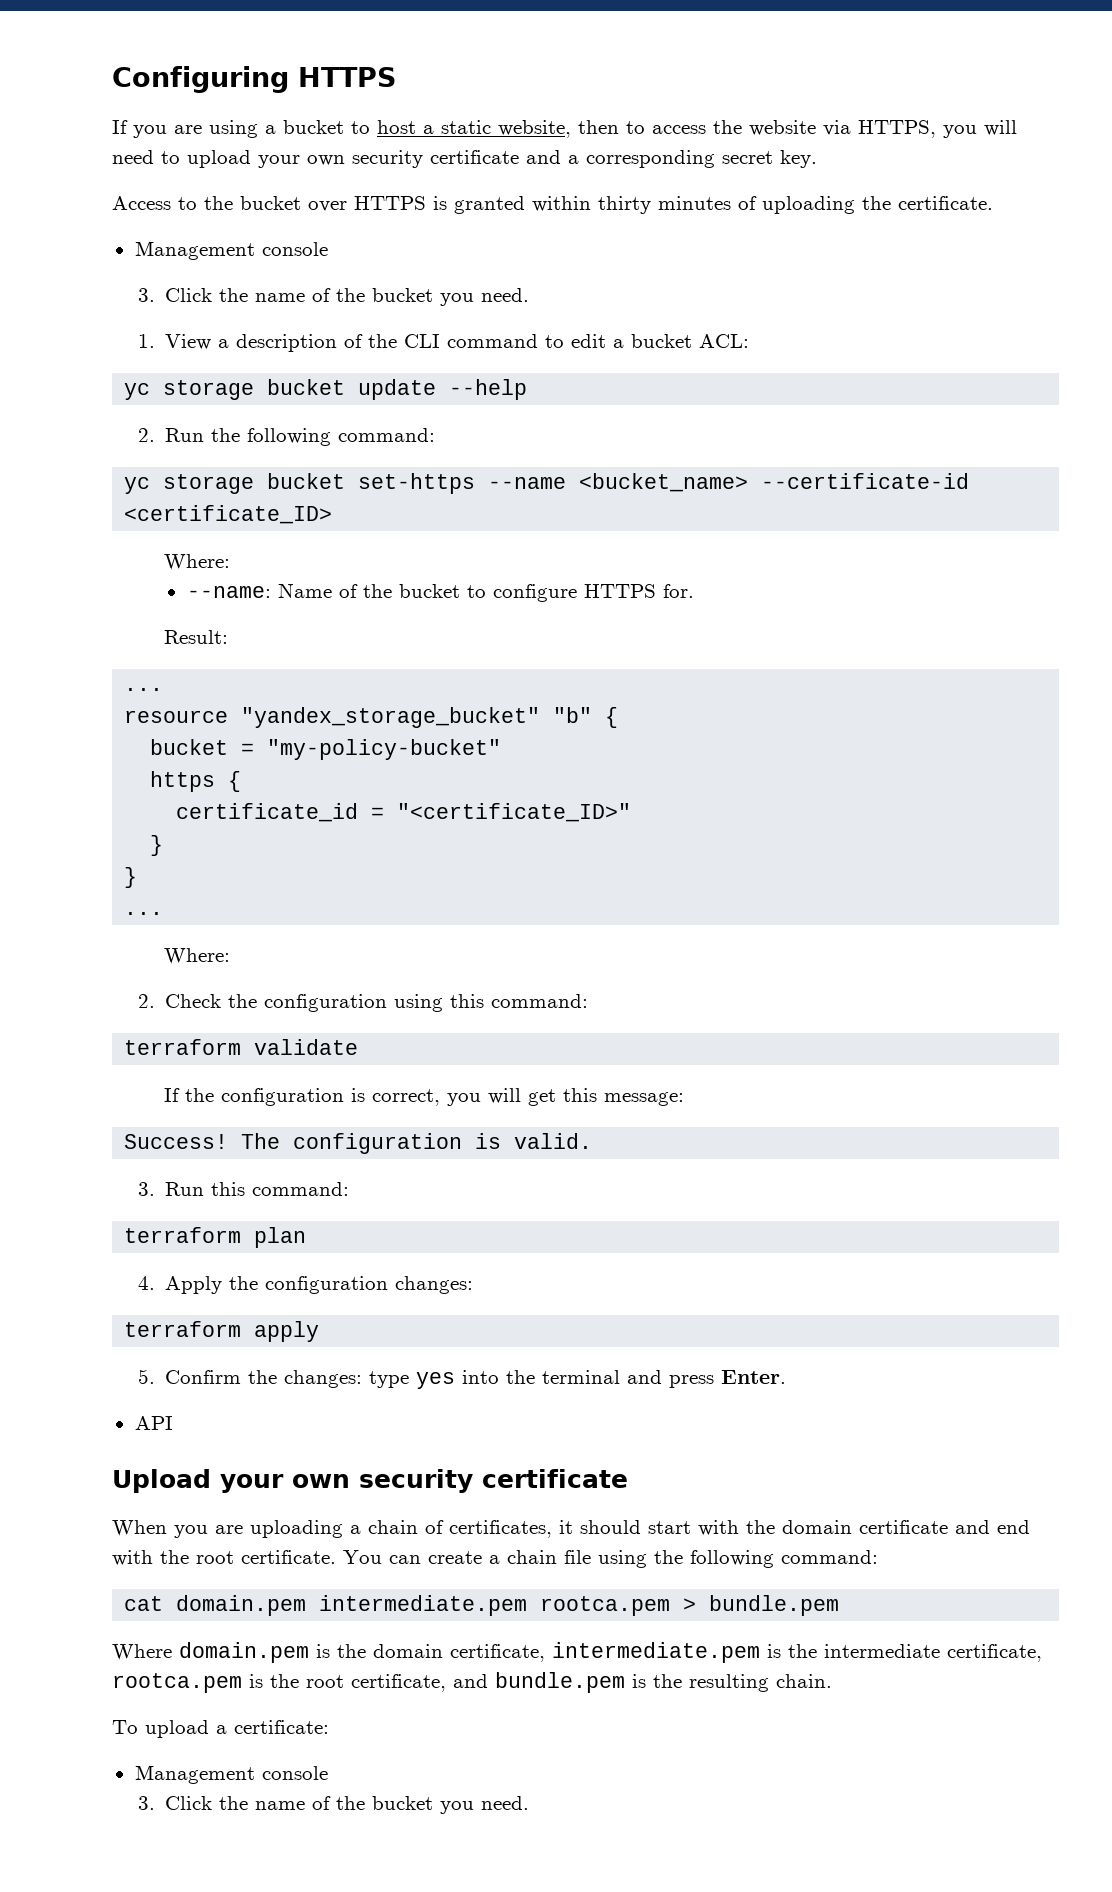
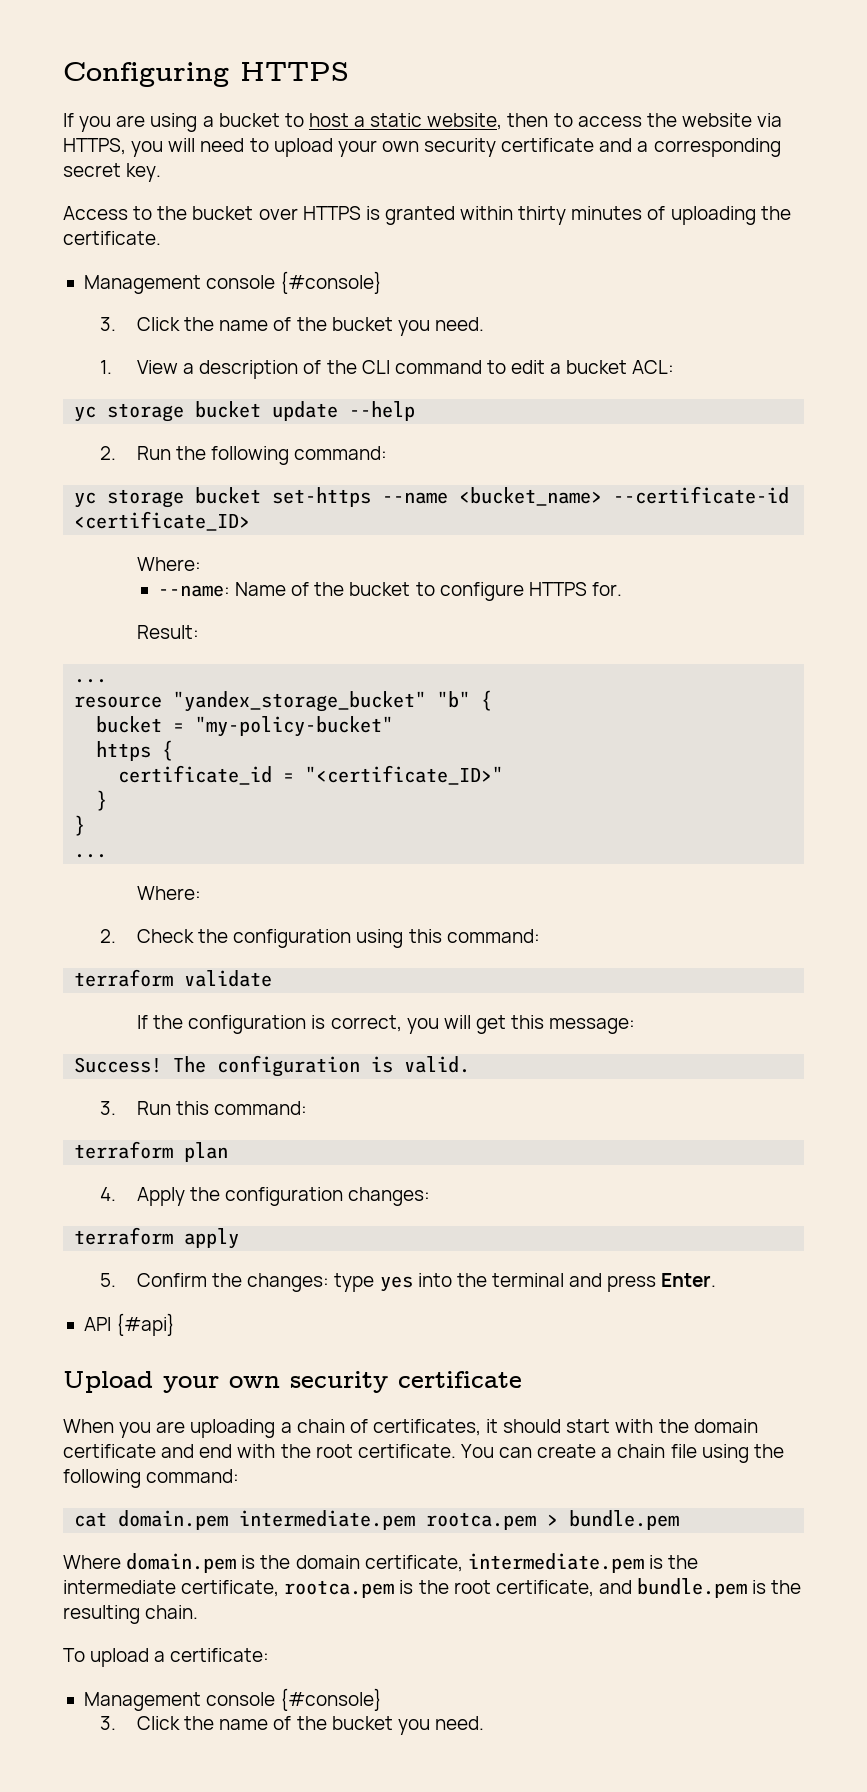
  Access to the bucket over HTTPS is granted within thirty minutes of uploading the certificate.
- Management console
+ Management console {#console}
- API
+ API {#api}
  To upload a certificate:
- Management console
+ Management console {#console}

